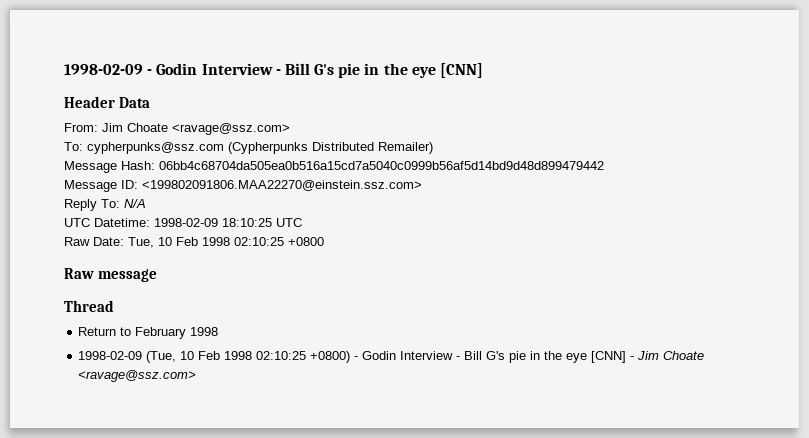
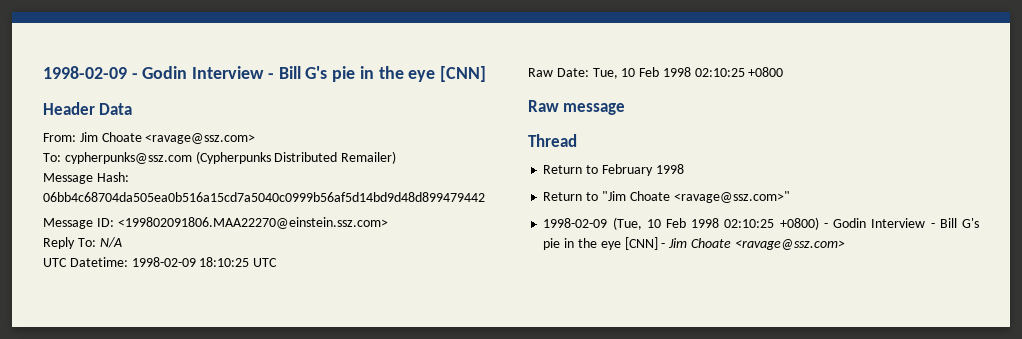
+ Return to "Jim Choate <ravage@ssz.com>"

